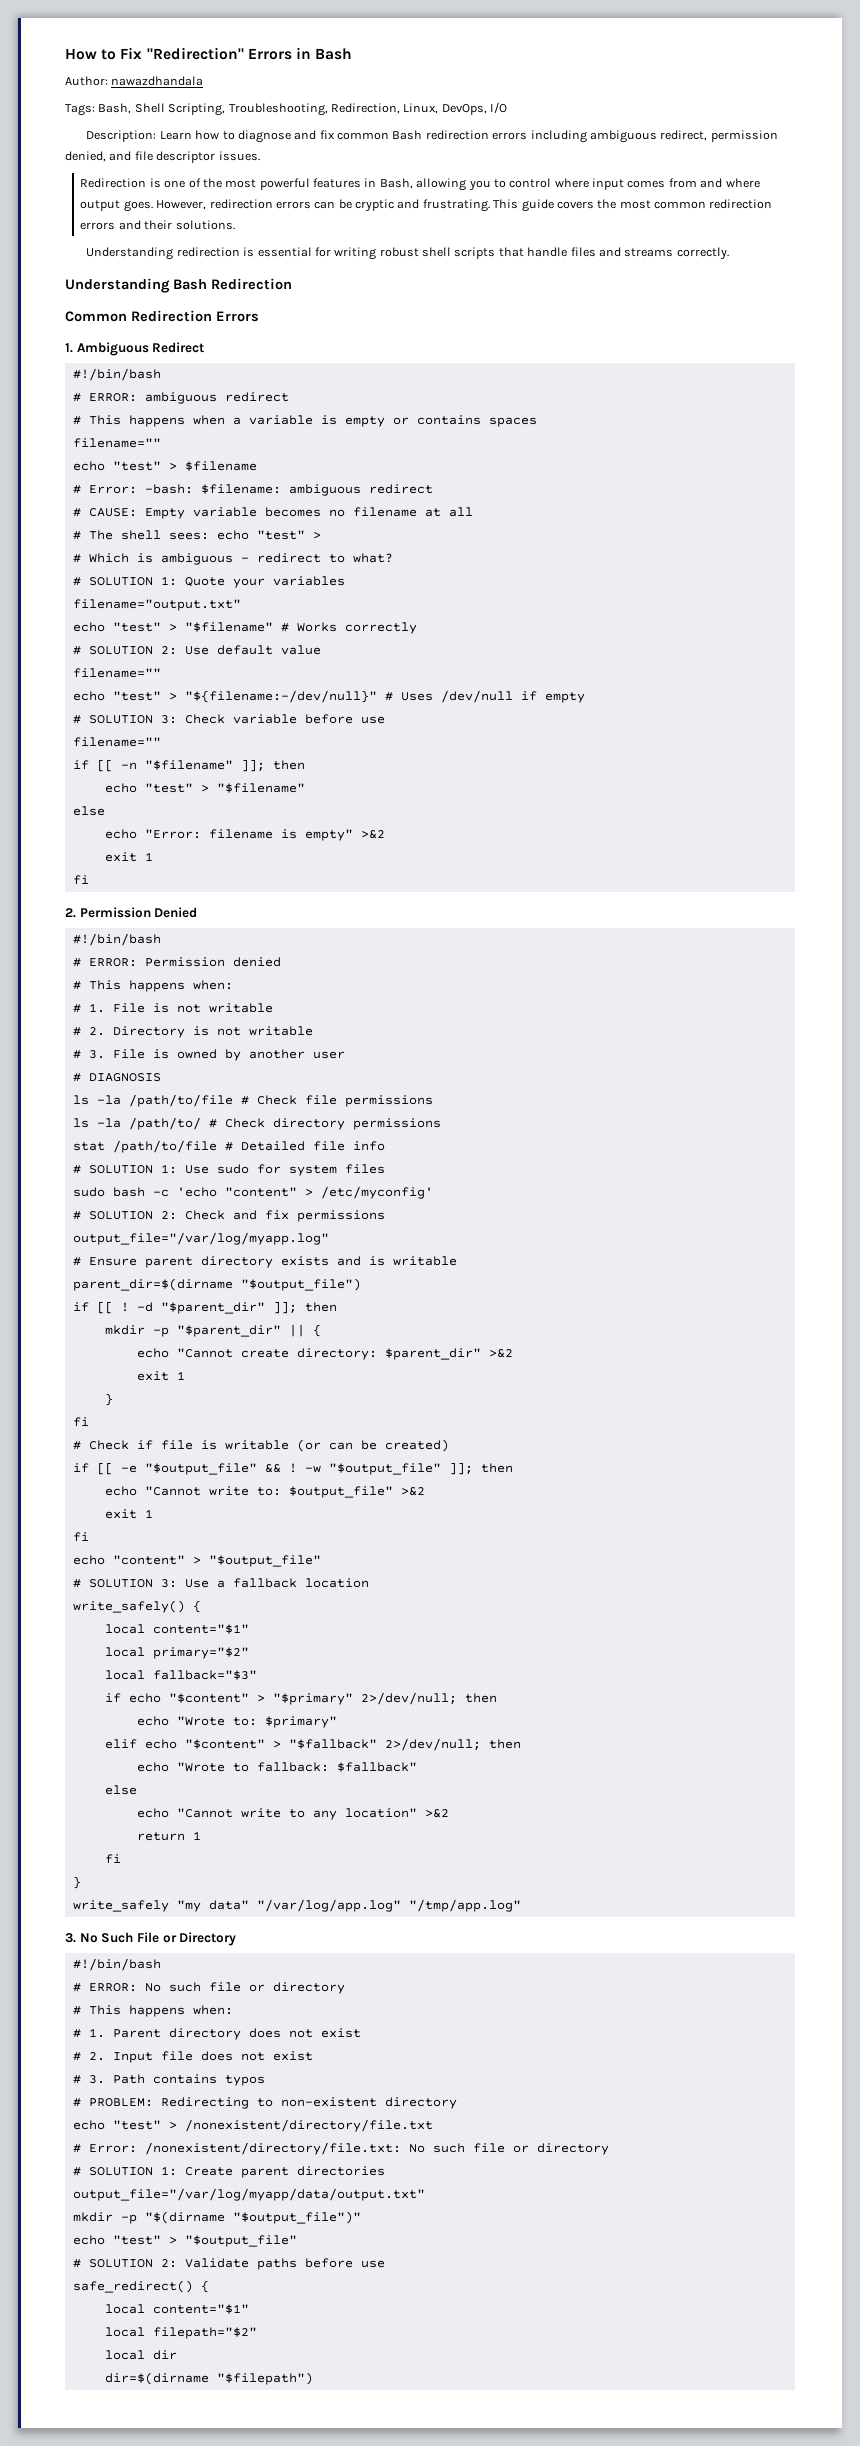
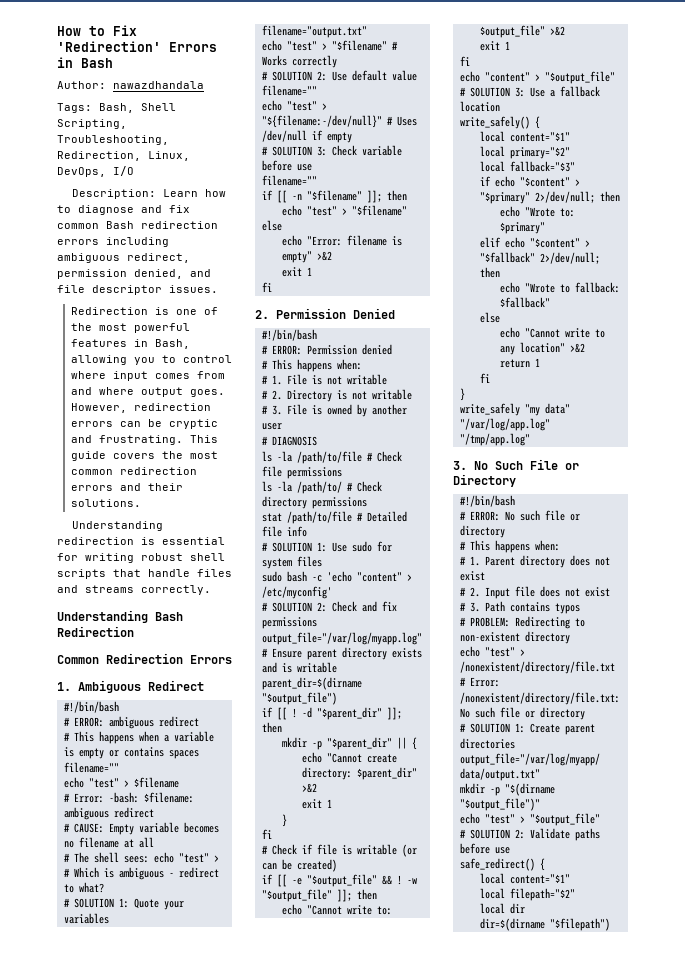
- How to Fix "Redirection" Errors in Bash
+ How to Fix 'Redirection' Errors in Bash

